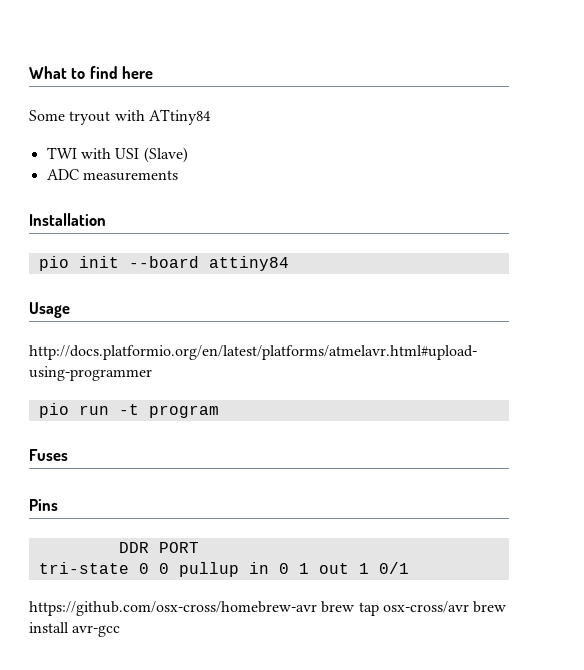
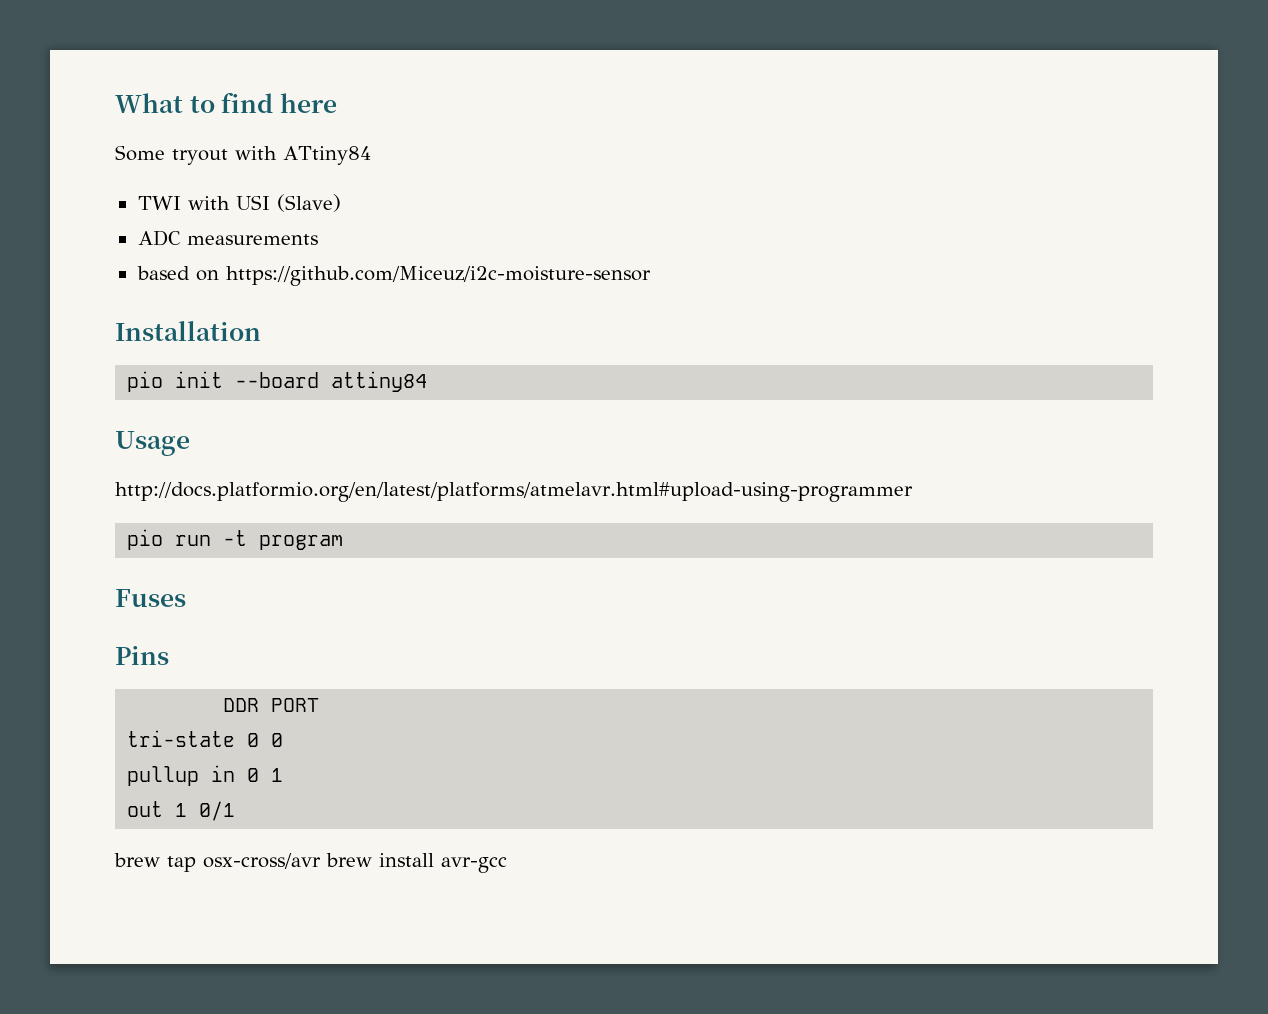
+ based on https://github.com/Miceuz/i2c-moisture-sensor
- tri-state 0 0 pullup in 0 1 out 1 0/1
+ tri-state 0 0
+ pullup in 0 1
+ out 1 0/1
- https://github.com/osx-cross/homebrew-avr brew tap osx-cross/avr brew install avr-gcc
+ brew tap osx-cross/avr brew install avr-gcc

